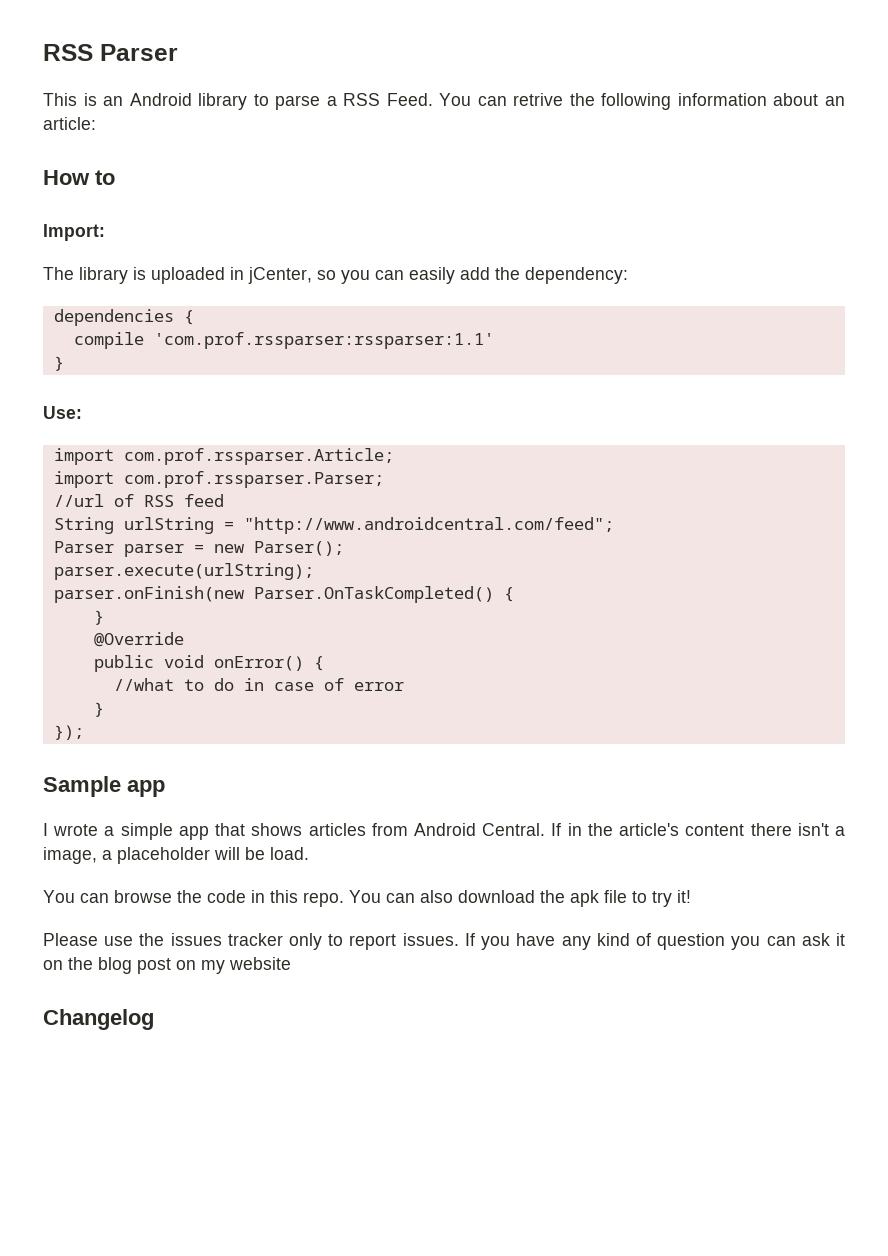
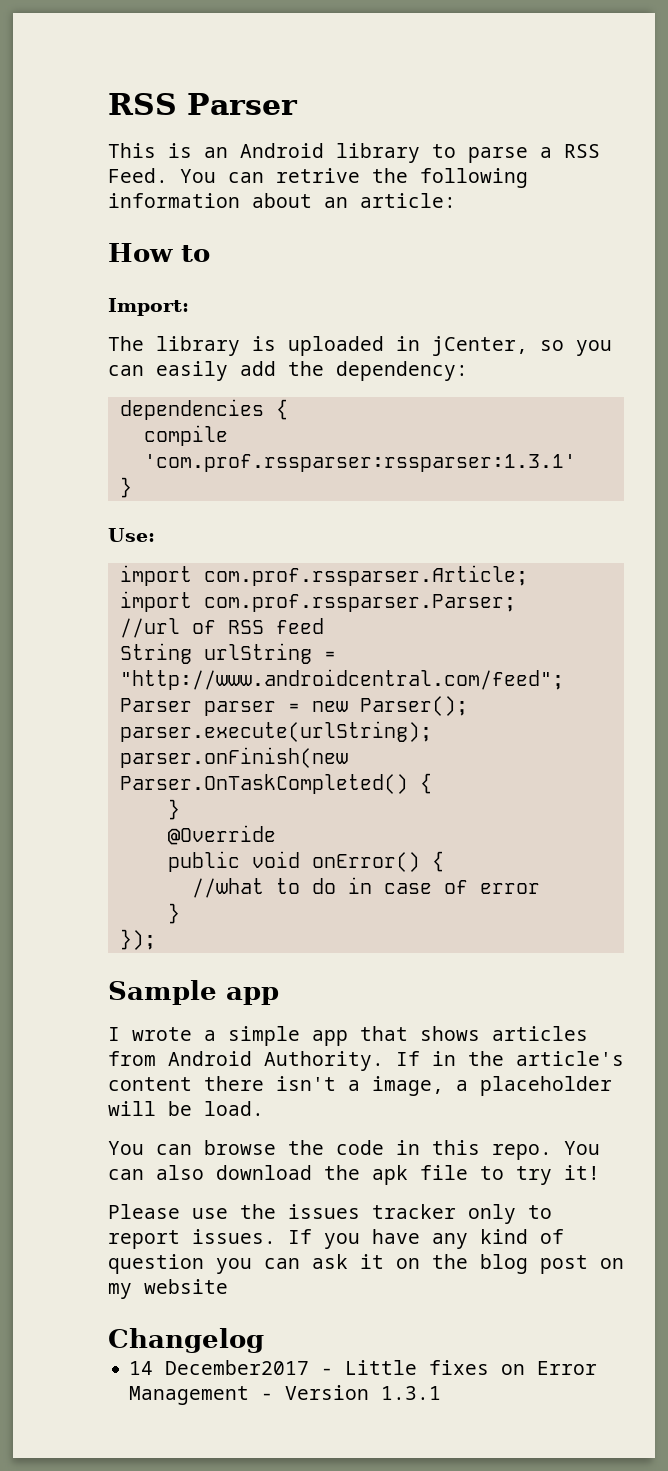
- compile 'com.prof.rssparser:rssparser:1.1'
+ compile 'com.prof.rssparser:rssparser:1.3.1'
- I wrote a simple app that shows articles from Android Central.
+ I wrote a simple app that shows articles from Android Authority.
+ 14 December2017 - Little fixes on Error Management - Version 1.3.1

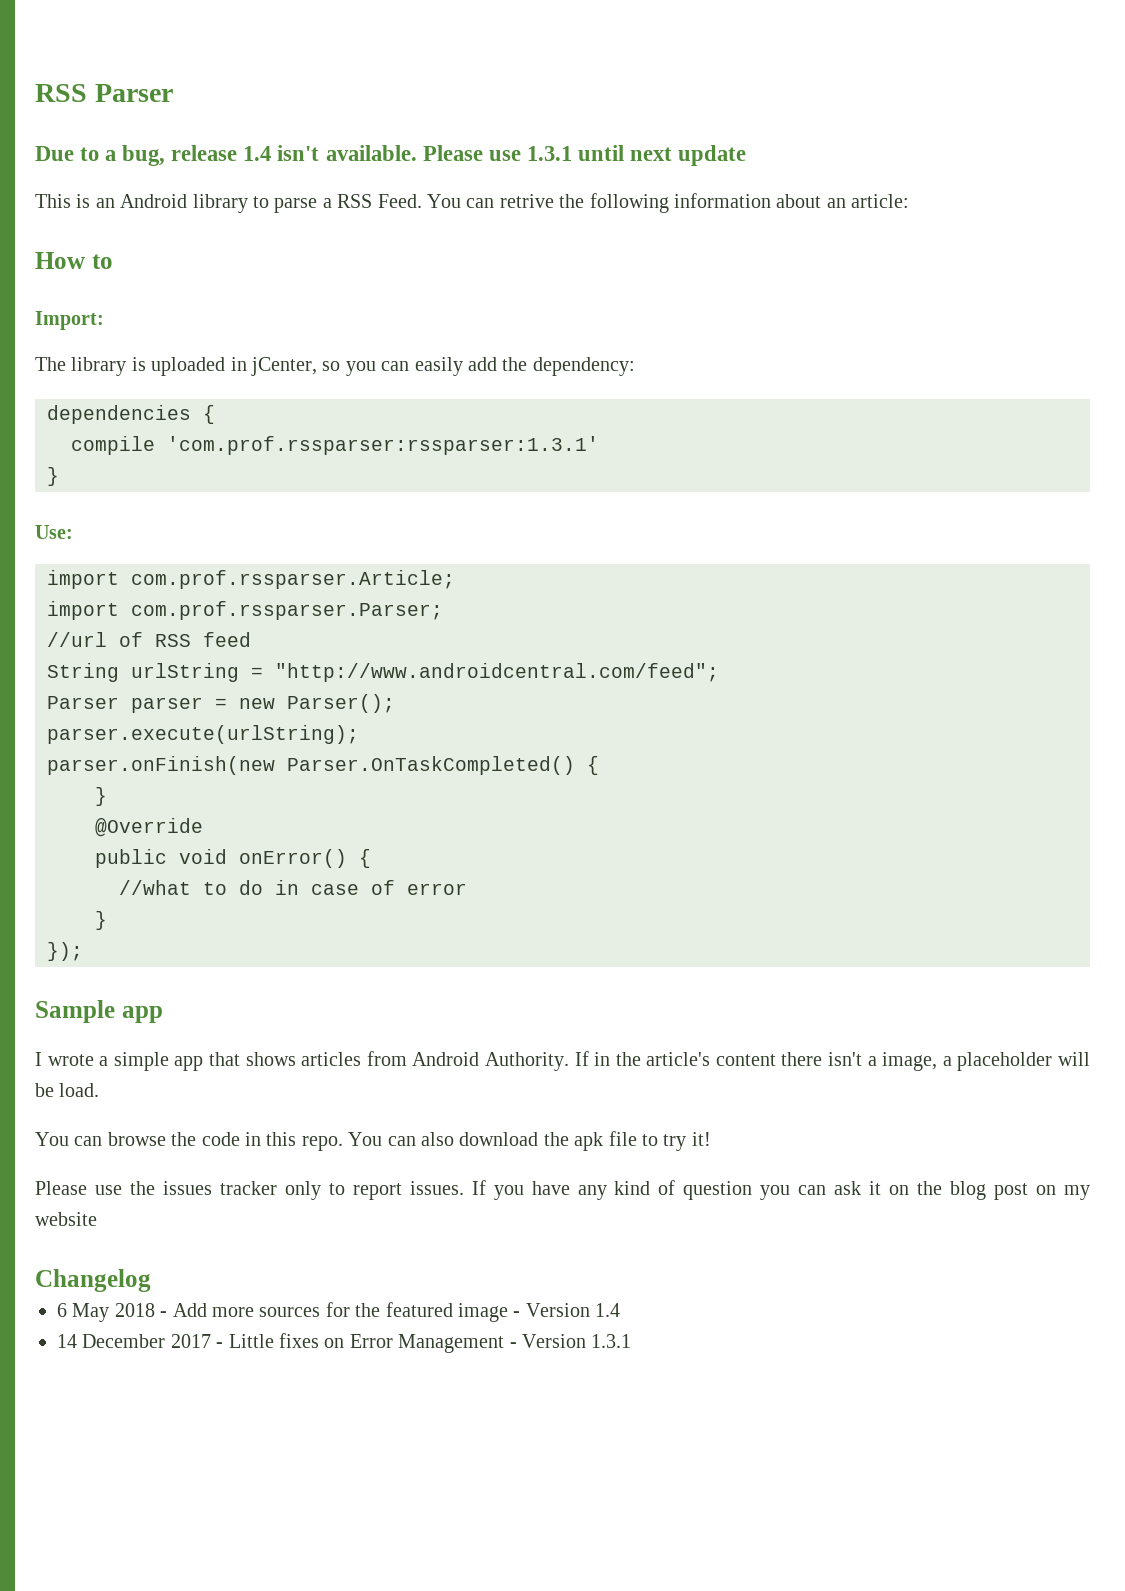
+ Due to a bug, release 1.4 isn't available. Please use 1.3.1 until next update
+ 6 May 2018 - Add more sources for the featured image - Version 1.4
- 14 December2017 - Little fixes on Error Management - Version 1.3.1
+ 14 December 2017 - Little fixes on Error Management - Version 1.3.1

